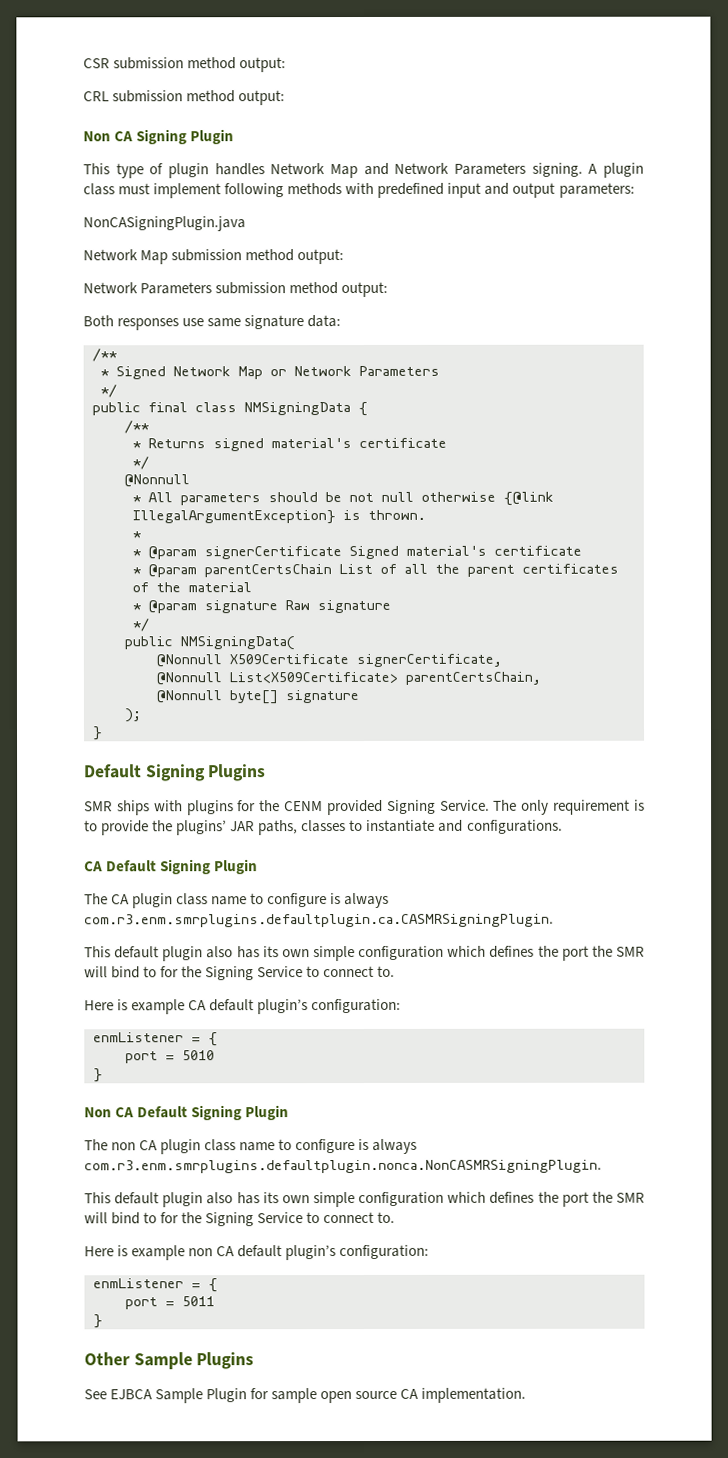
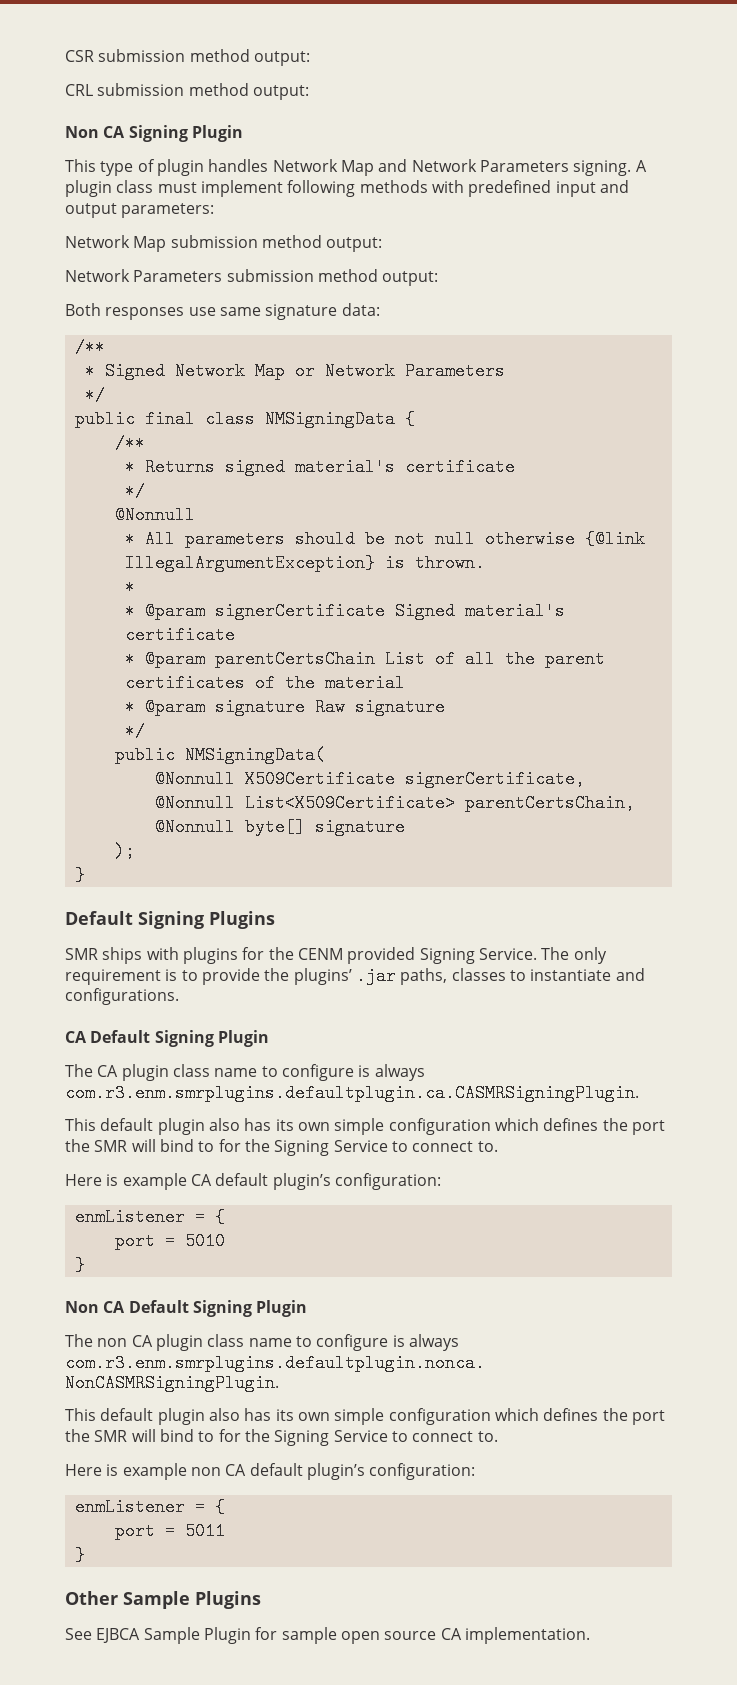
- NonCASigningPlugin.java
- The only requirement is to provide the plugins’ JAR paths, classes to instantiate and configurations.
+ The only requirement is to provide the plugins’ .jar paths, classes to instantiate and configurations.

